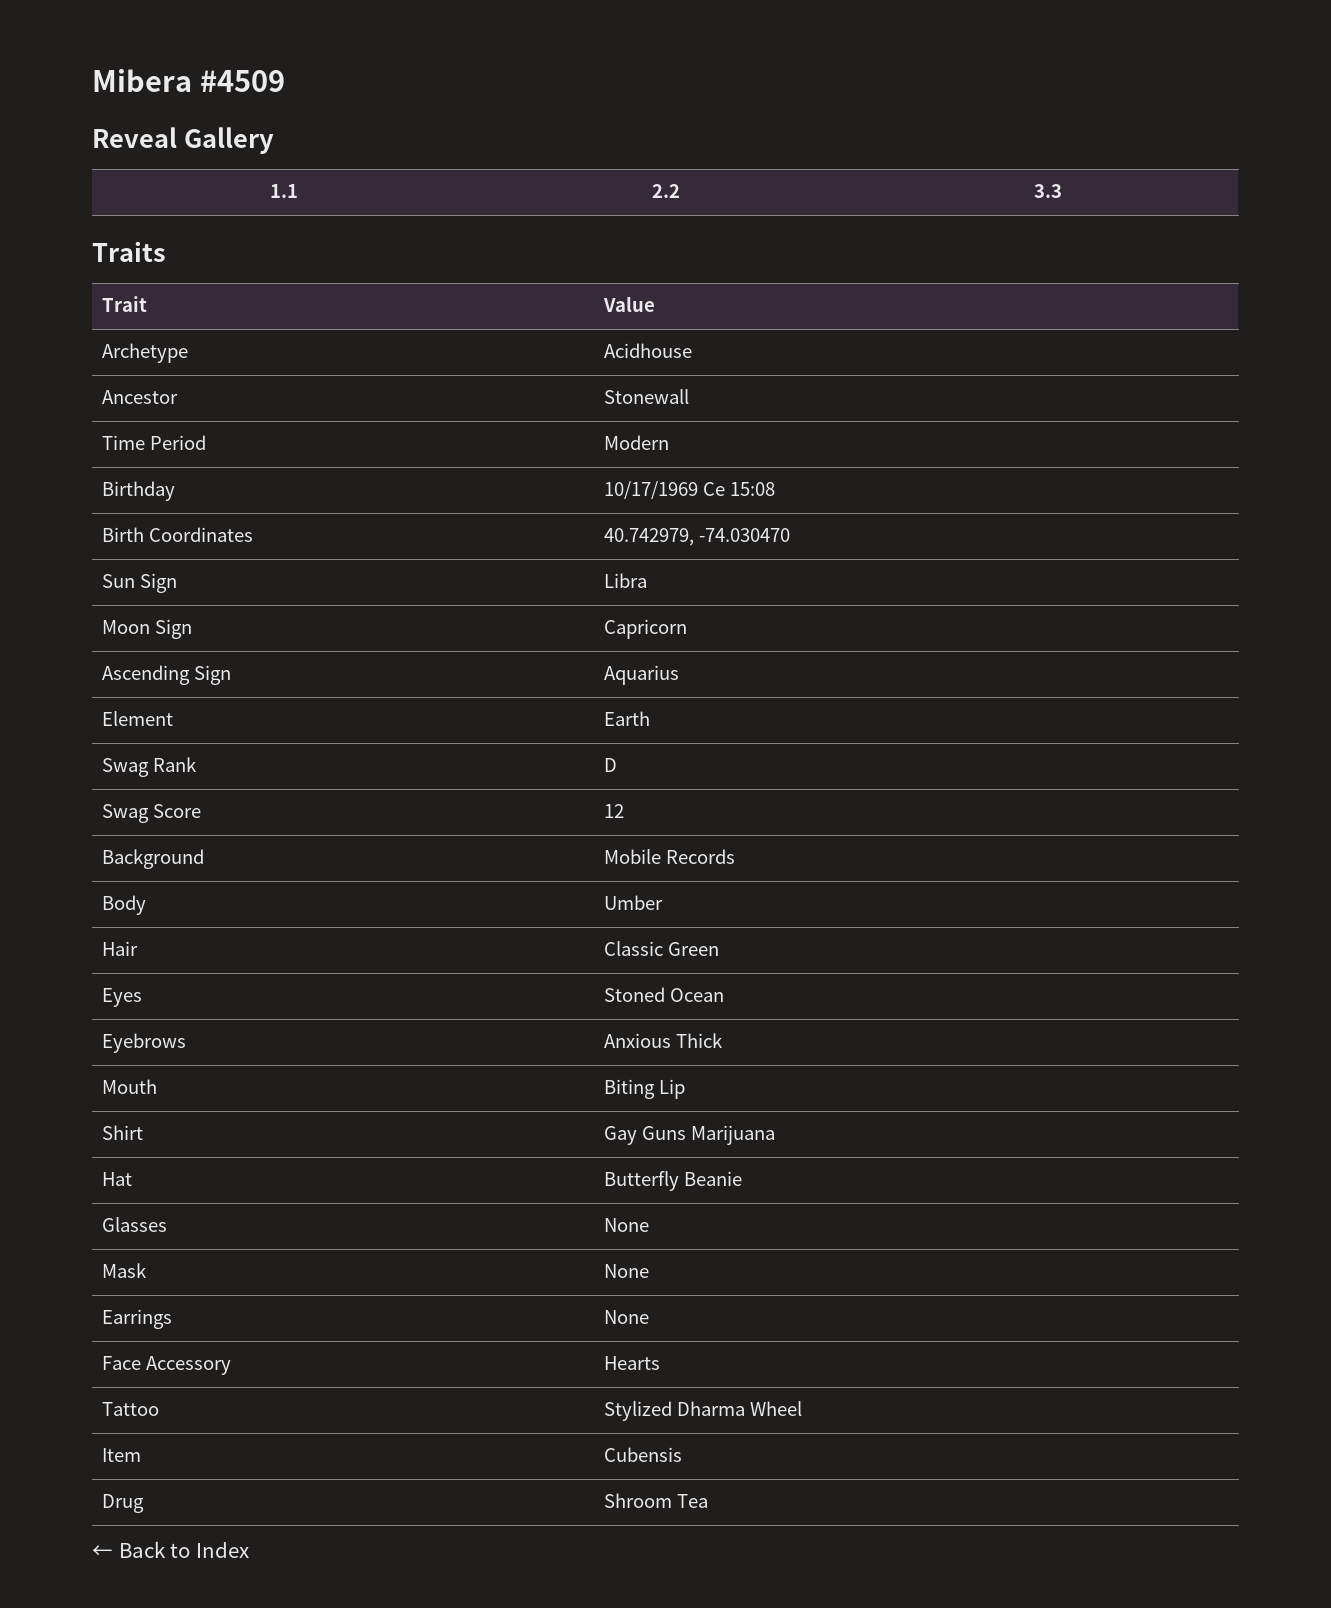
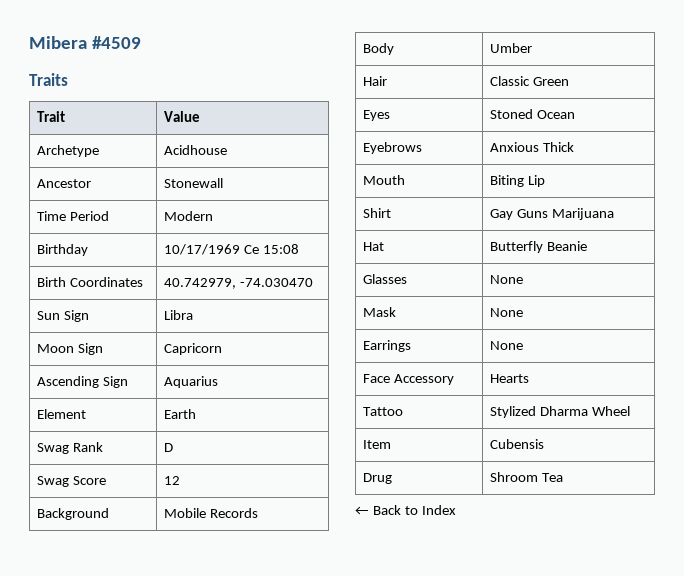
- Reveal Gallery
- 1.1 | 2.2 | 3.3

